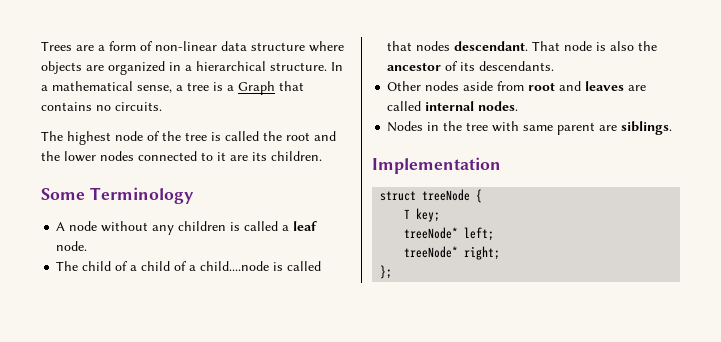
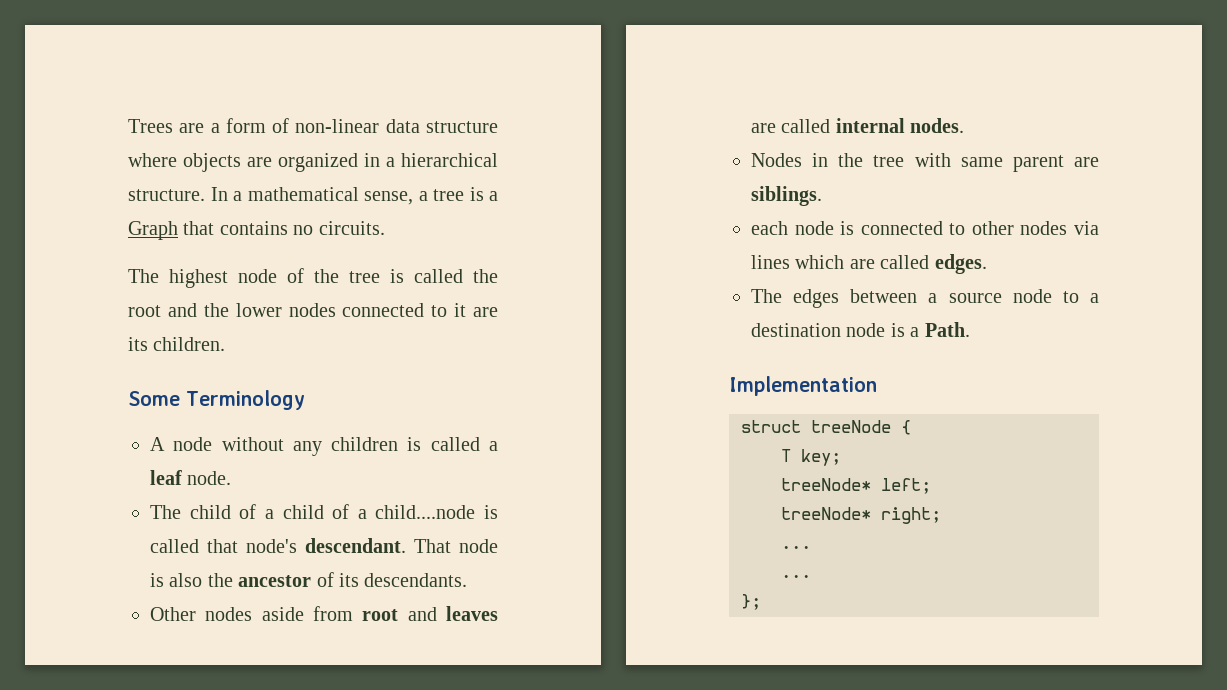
- The child of a child of a child....node is called that nodes descendant.
+ The child of a child of a child....node is called that node's descendant.
+ each node is connected to other nodes via lines which are called edges.
+ The edges between a source node to a destination node is a Path.
  treeNode* right;
+ ...
+ ...

